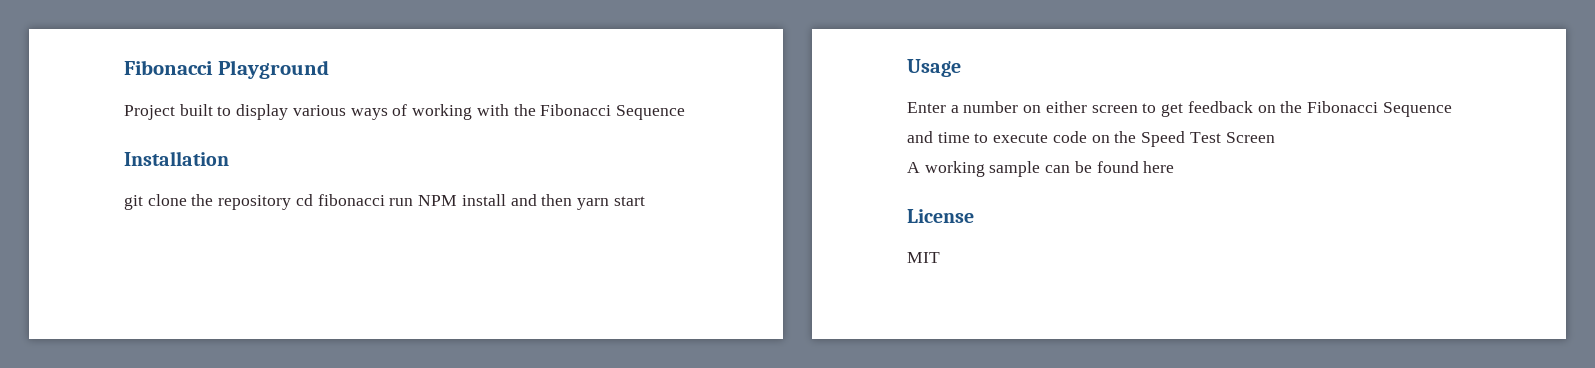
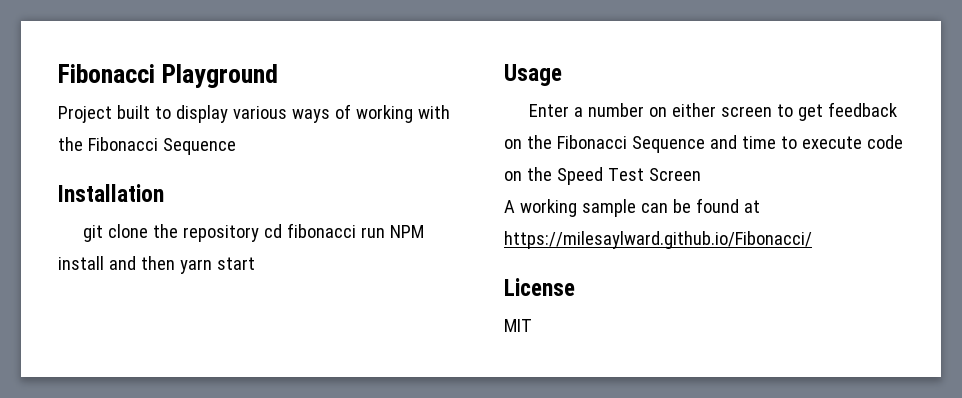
- A working sample can be found here
+ A working sample can be found at https://milesaylward.github.io/Fibonacci/

